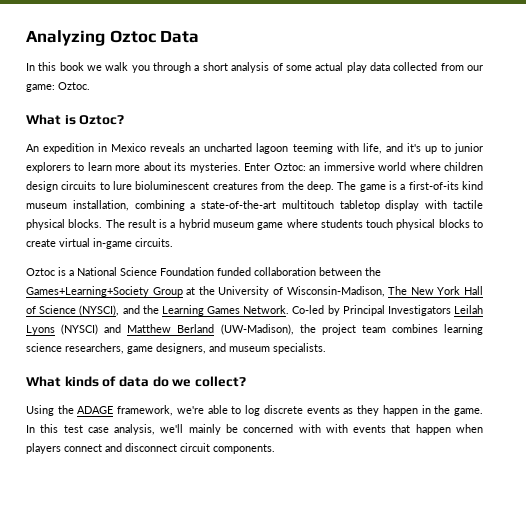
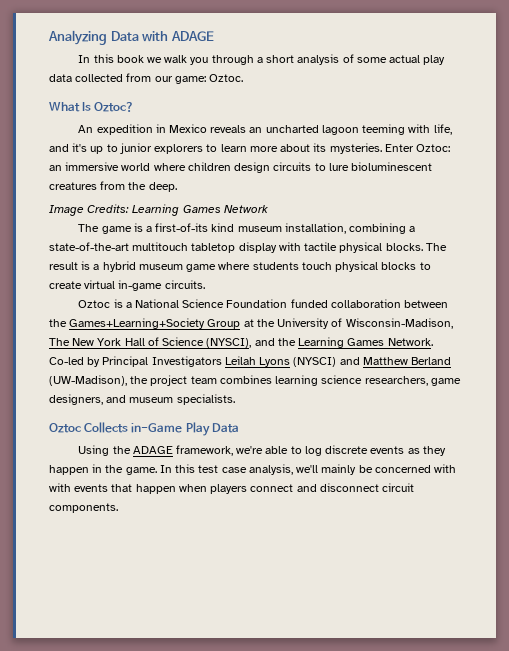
- Analyzing Oztoc Data
+ Analyzing Data with ADAGE
- What is Oztoc?
+ What Is Oztoc?
- Enter Oztoc: an immersive world where children design circuits to lure bioluminescent creatures from the deep. The game is a first-of-its kind museum installation, combining a state-of-the-art multitouch tabletop display with tactile physical blocks.
+ Enter Oztoc: an immersive world where children design circuits to lure bioluminescent creatures from the deep.
+ Image Credits: Learning Games Network
+ The game is a first-of-its kind museum installation, combining a state-of-the-art multitouch tabletop display with tactile physical blocks.
- What kinds of data do we collect?
+ Oztoc Collects in-Game Play Data

